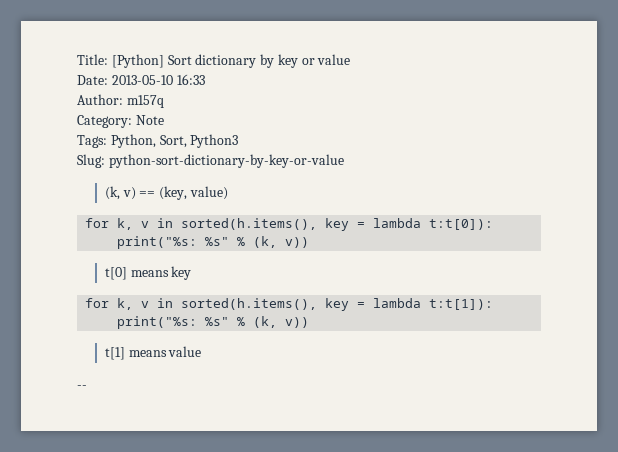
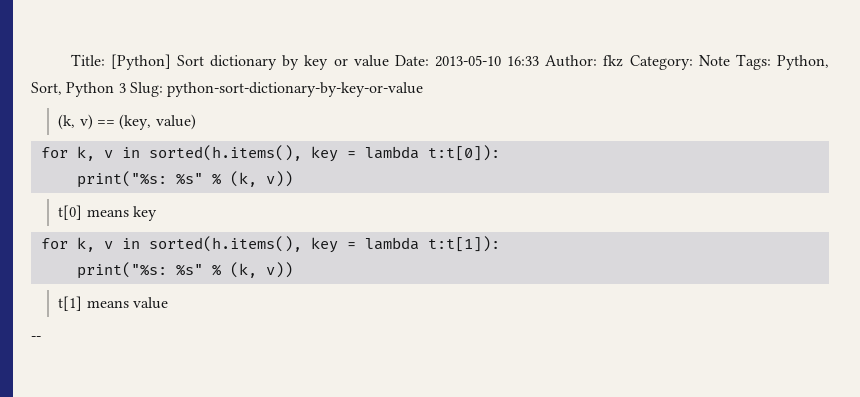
- Title: [Python] Sort dictionary by key or value
- Date: 2013-05-10 16:33
- Author: m157q
- Category: Note
- Tags: Python, Sort, Python3
- Slug: python-sort-dictionary-by-key-or-value
+ Title: [Python] Sort dictionary by key or value Date: 2013-05-10 16:33 Author: fkz Category: Note Tags: Python, Sort, Python 3 Slug: python-sort-dictionary-by-key-or-value

